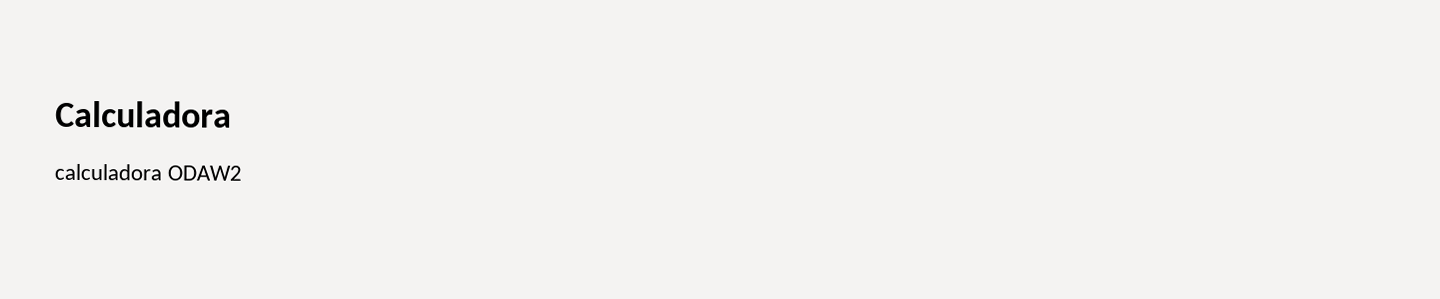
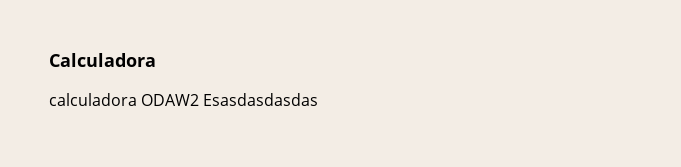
- calculadora ODAW2
+ calculadora ODAW2 Esasdasdasdas

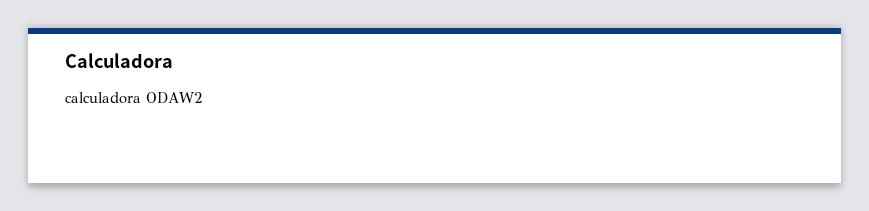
- calculadora ODAW2 Esasdasdasdas
+ calculadora ODAW2

